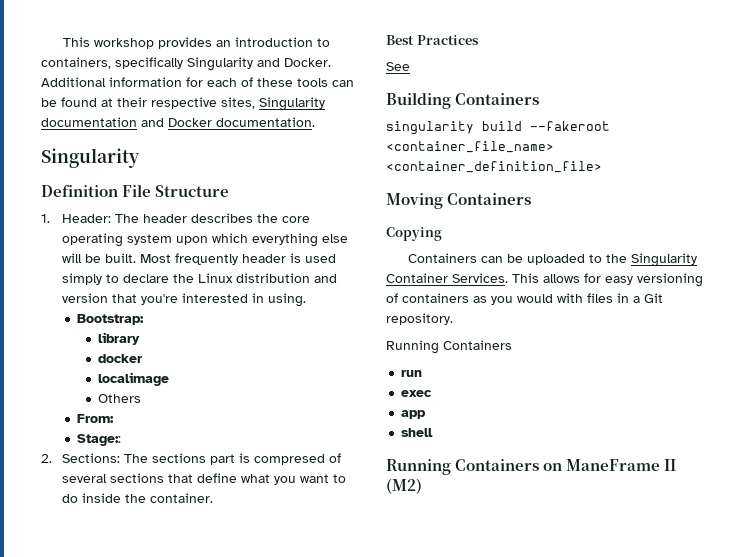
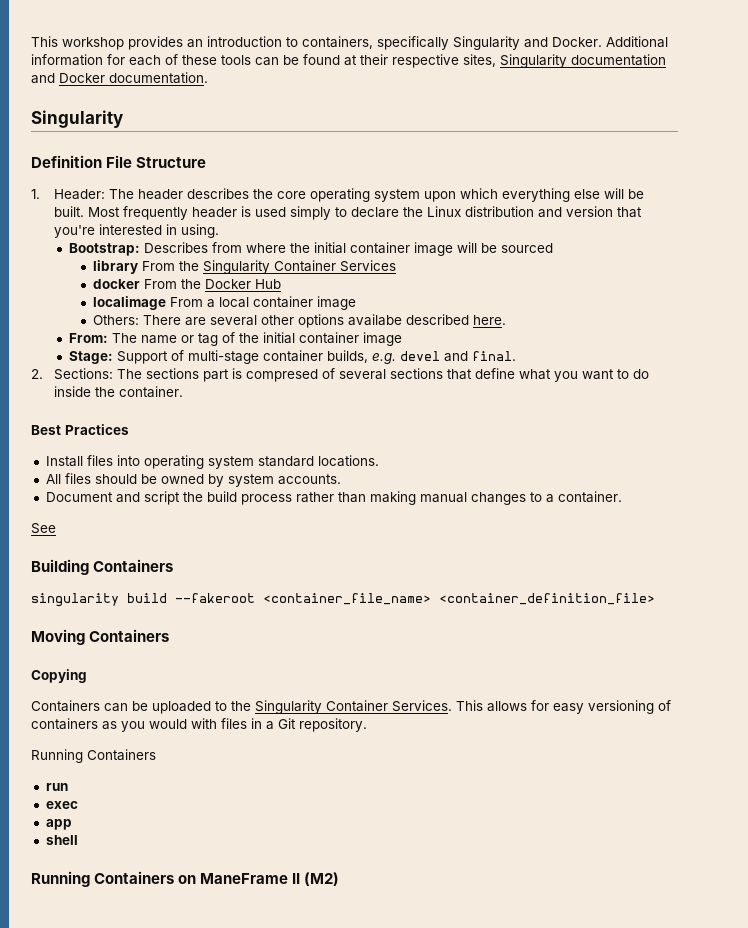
- Bootstrap:
- library
- docker
- localimage
- Others
- From:
- Stage::
+ Bootstrap: Describes from where the initial container image will be sourced
+ library From the Singularity Container Services
+ docker From the Docker Hub
+ localimage From a local container image
+ Others: There are several other options availabe described here.
+ From: The name or tag of the initial container image
+ Stage: Support of multi-stage container builds, e.g. devel and final.
+ Install files into operating system standard locations.
+ All files should be owned by system accounts.
+ Document and script the build process rather than making manual changes to a container.

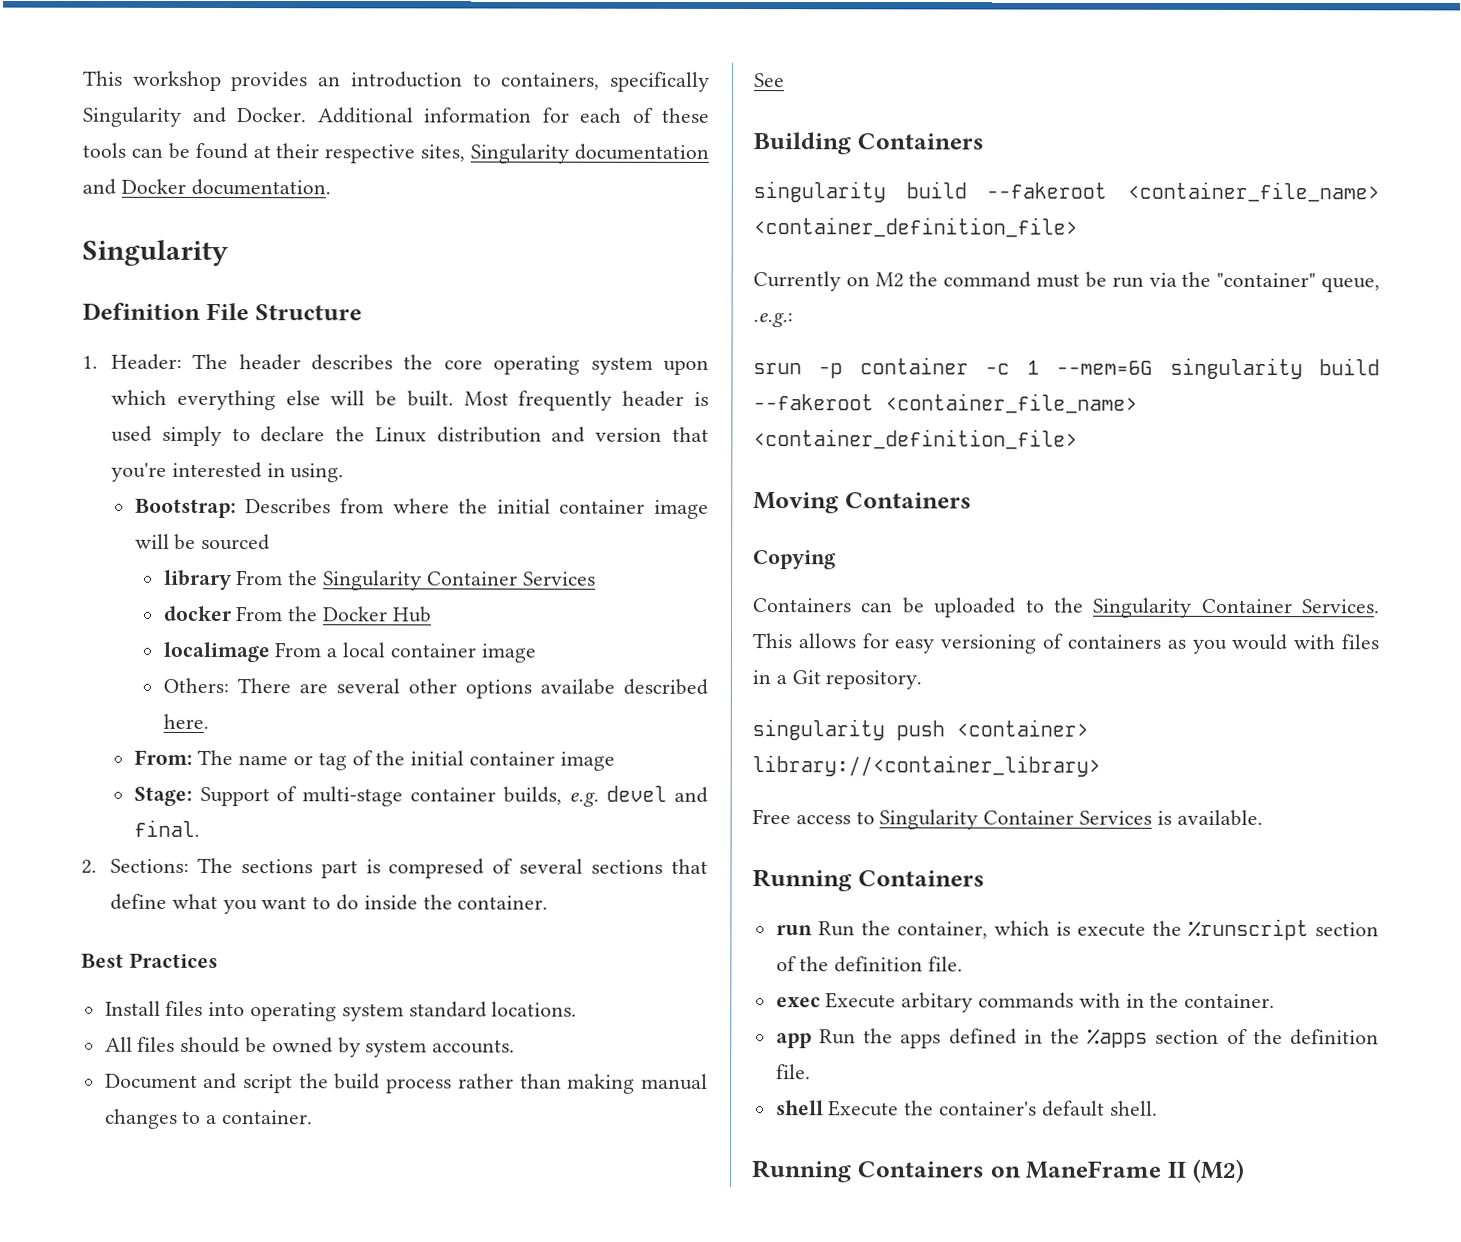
+ Currently on M2 the command must be run via the "container" queue, .e.g.:
+ srun -p container -c 1 --mem=6G singularity build --fakeroot <container_file_name> <container_definition_file>
  This allows for easy versioning of containers as you would with files in a Git repository.
+ singularity push <container> library://<container_library>
+ Free access to Singularity Container Services is available.
  Running Containers
- run
- exec
- app
- shell
+ run Run the container, which is execute the %runscript section of the definition file.
+ exec Execute arbitary commands with in the container.
+ app Run the apps defined in the %apps section of the definition file.
+ shell Execute the container's default shell.

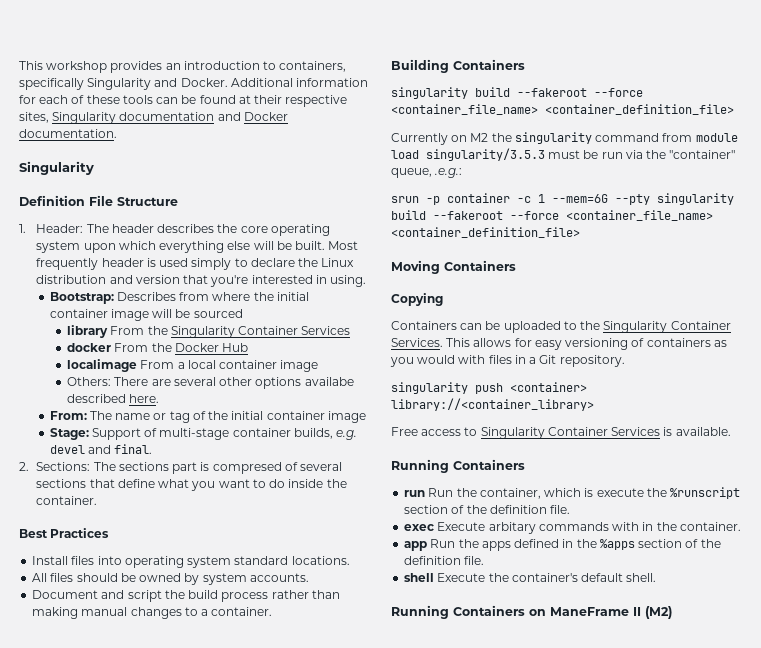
- See
  Building Containers
- singularity build --fakeroot <container_file_name> <container_definition_file>
+ singularity build --fakeroot --force <container_file_name> <container_definition_file>
- Currently on M2 the command must be run via the "container" queue, .e.g.:
+ Currently on M2 the singularity command from module load singularity/3.5.3 must be run via the "container" queue, .e.g.:
- srun -p container -c 1 --mem=6G singularity build --fakeroot <container_file_name> <container_definition_file>
+ srun -p container -c 1 --mem=6G --pty singularity build --fakeroot --force <container_file_name> <container_definition_file>

